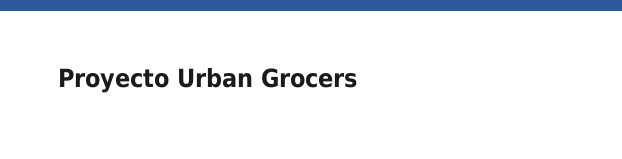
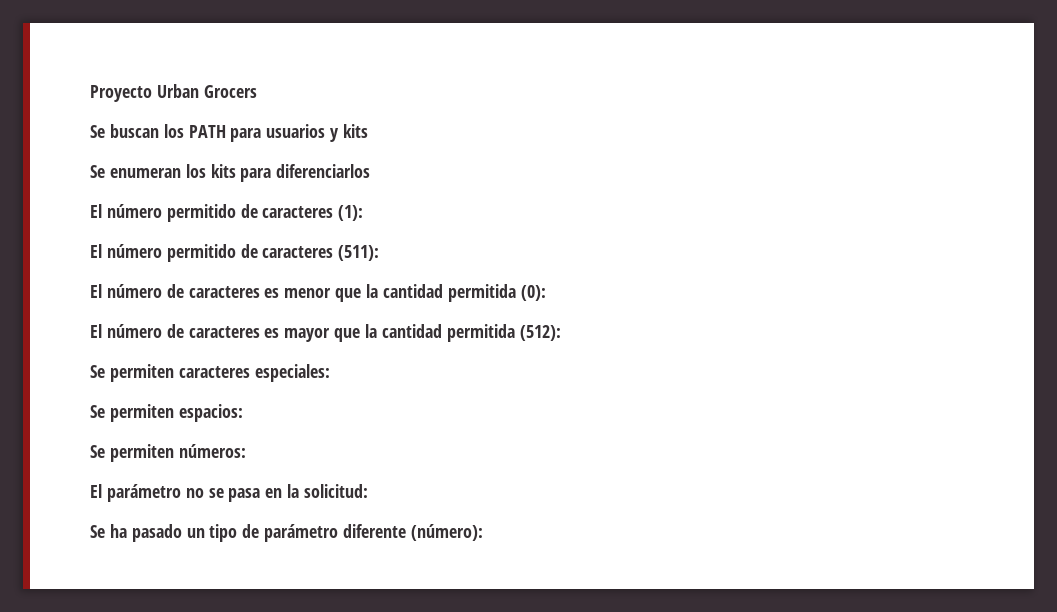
+ Se buscan los PATH para usuarios y kits
+ Se enumeran los kits para diferenciarlos
+ El número permitido de caracteres (1):
+ El número permitido de caracteres (511):
+ El número de caracteres es menor que la cantidad permitida (0):
+ El número de caracteres es mayor que la cantidad permitida (512):
+ Se permiten caracteres especiales:
+ Se permiten espacios:
+ Se permiten números:
+ El parámetro no se pasa en la solicitud:
+ Se ha pasado un tipo de parámetro diferente (número):

